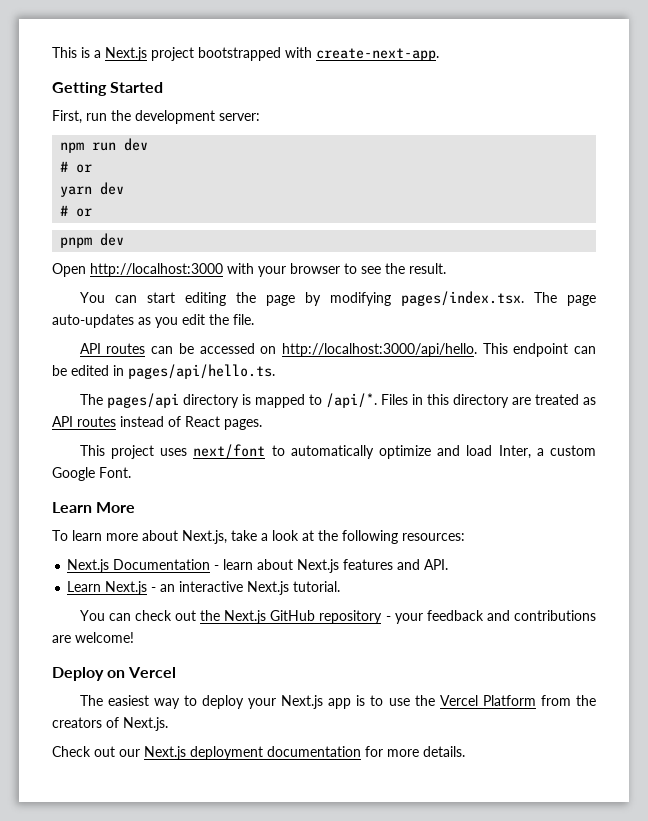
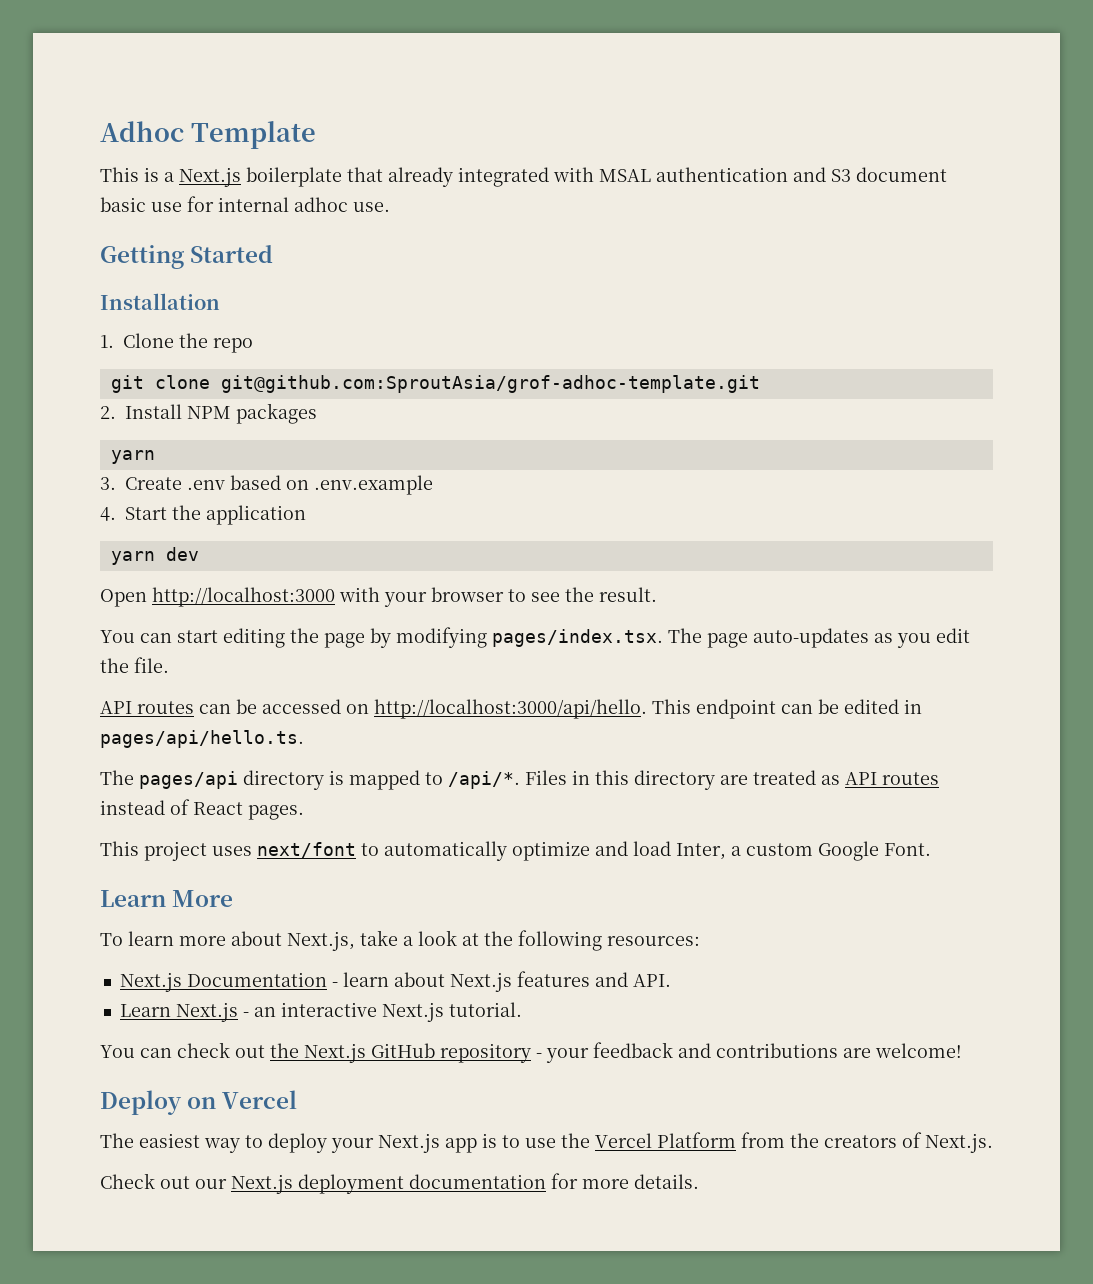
+ Adhoc Template
- This is a Next.js project bootstrapped with create-next-app.
+ This is a Next.js boilerplate that already integrated with MSAL authentication and S3 document basic use for internal adhoc use.
  Getting Started
- First, run the development server:
- npm run dev
- # or
+ Installation
+ 1. Clone the repo
+ git clone git@github.com:SproutAsia/grof-adhoc-template.git
+ 2. Install NPM packages
+ yarn
+ 3. Create .env based on .env.example
+ 4. Start the application
  yarn dev
- # or
- pnpm dev

